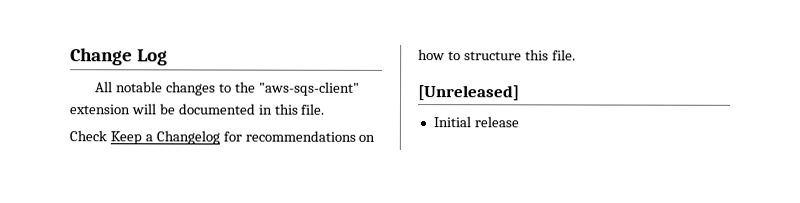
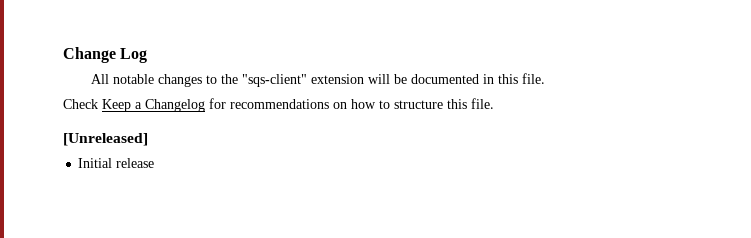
- All notable changes to the "aws-sqs-client" extension will be documented in this file.
+ All notable changes to the "sqs-client" extension will be documented in this file.

